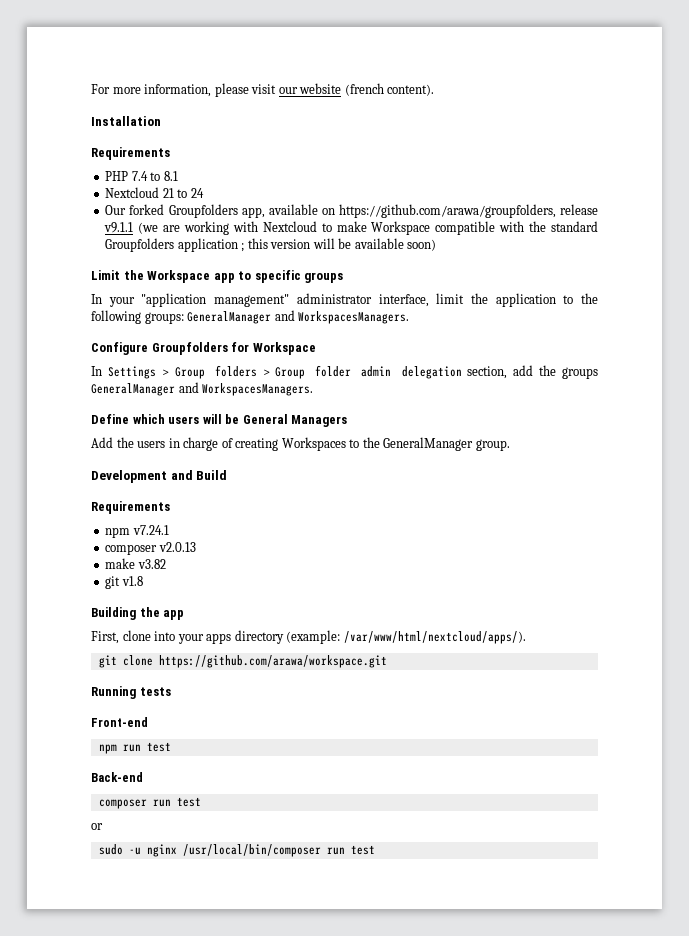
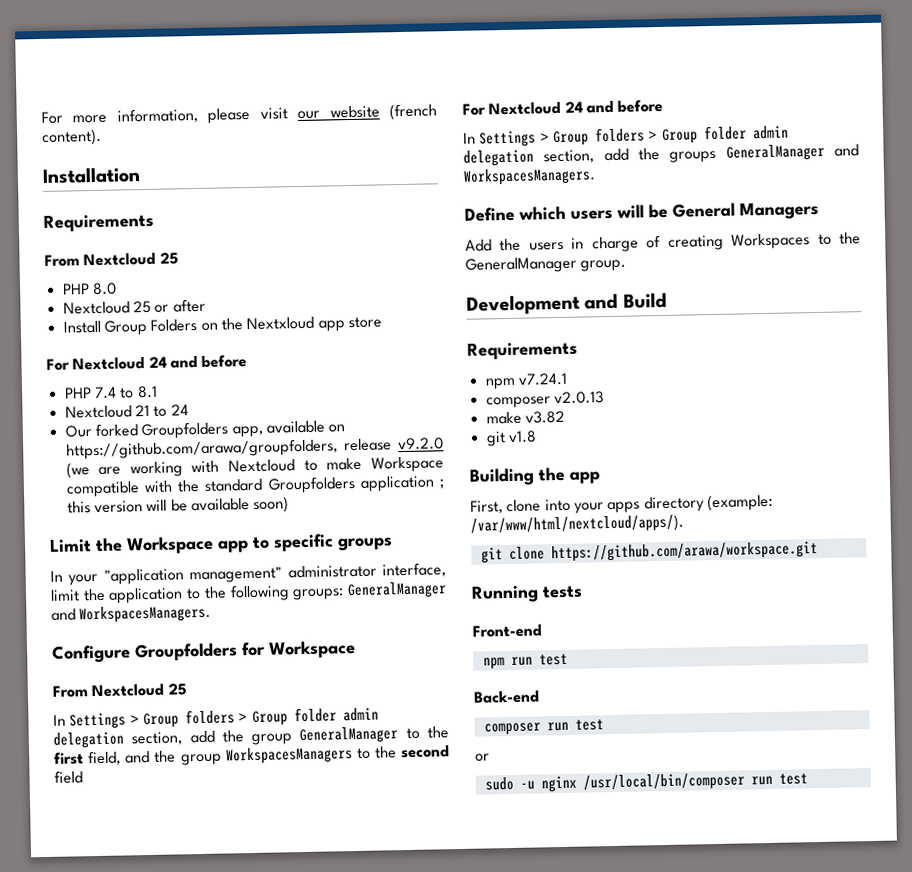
  Installation
  Requirements
+ From Nextcloud 25
+ PHP 8.0
+ Nextcloud 25 or after
+ Install Group Folders on the Nextxloud app store
+ For Nextcloud 24 and before
- Our forked Groupfolders app, available on https://github.com/arawa/groupfolders, release v9.1.1 (we are working with Nextcloud to make Workspace compatible with the standard Groupfolders application ; this version will be available soon)
+ Our forked Groupfolders app, available on https://github.com/arawa/groupfolders, release v9.2.0 (we are working with Nextcloud to make Workspace compatible with the standard Groupfolders application ; this version will be available soon)
  Configure Groupfolders for Workspace
+ From Nextcloud 25
+ In Settings > Group folders > Group folder admin delegation section, add the group GeneralManager to the first field, and the group WorkspacesManagers to the second field
+ For Nextcloud 24 and before

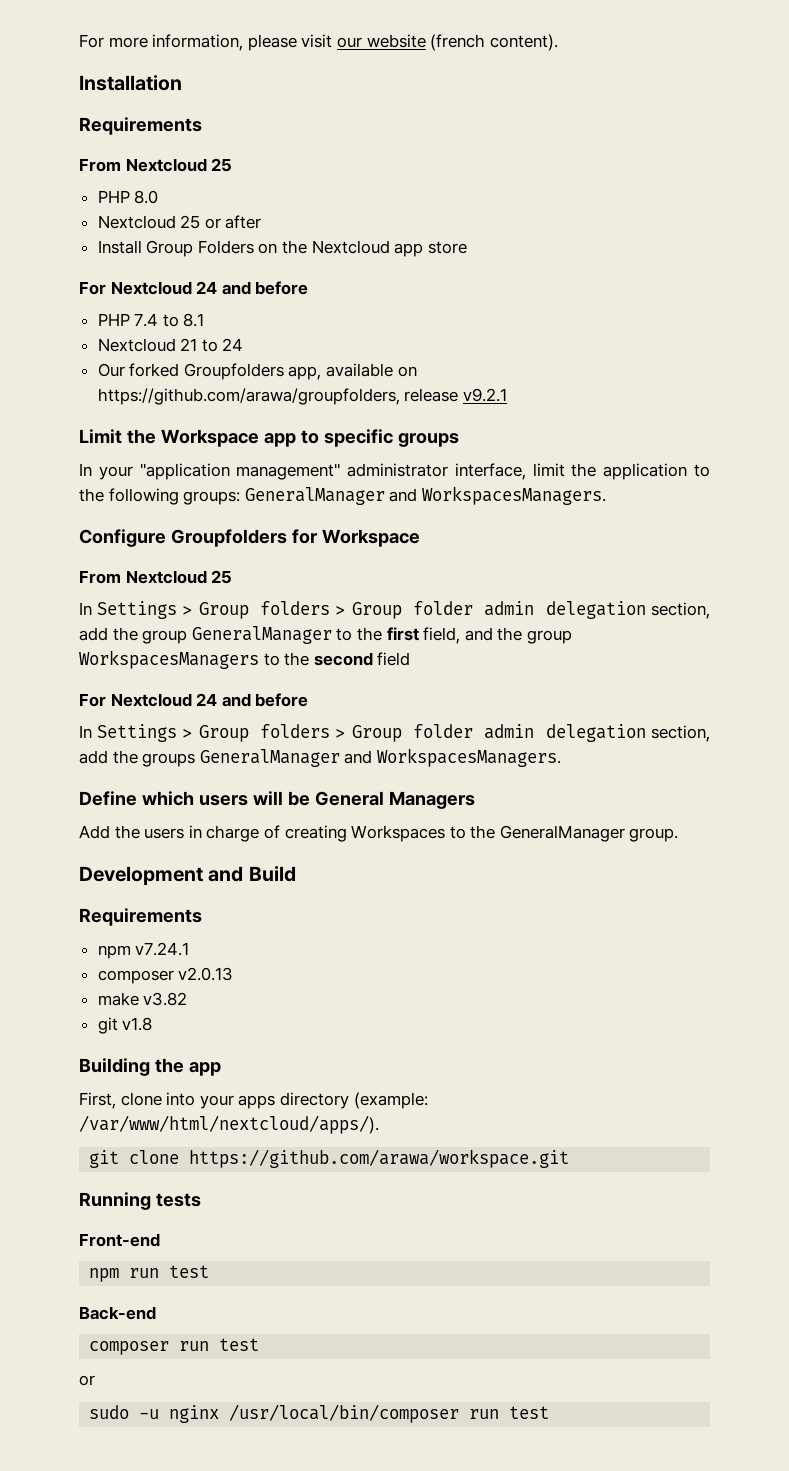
- Install Group Folders on the Nextxloud app store
+ Install Group Folders on the Nextcloud app store
- Our forked Groupfolders app, available on https://github.com/arawa/groupfolders, release v9.2.0 (we are working with Nextcloud to make Workspace compatible with the standard Groupfolders application ; this version will be available soon)
+ Our forked Groupfolders app, available on https://github.com/arawa/groupfolders, release v9.2.1

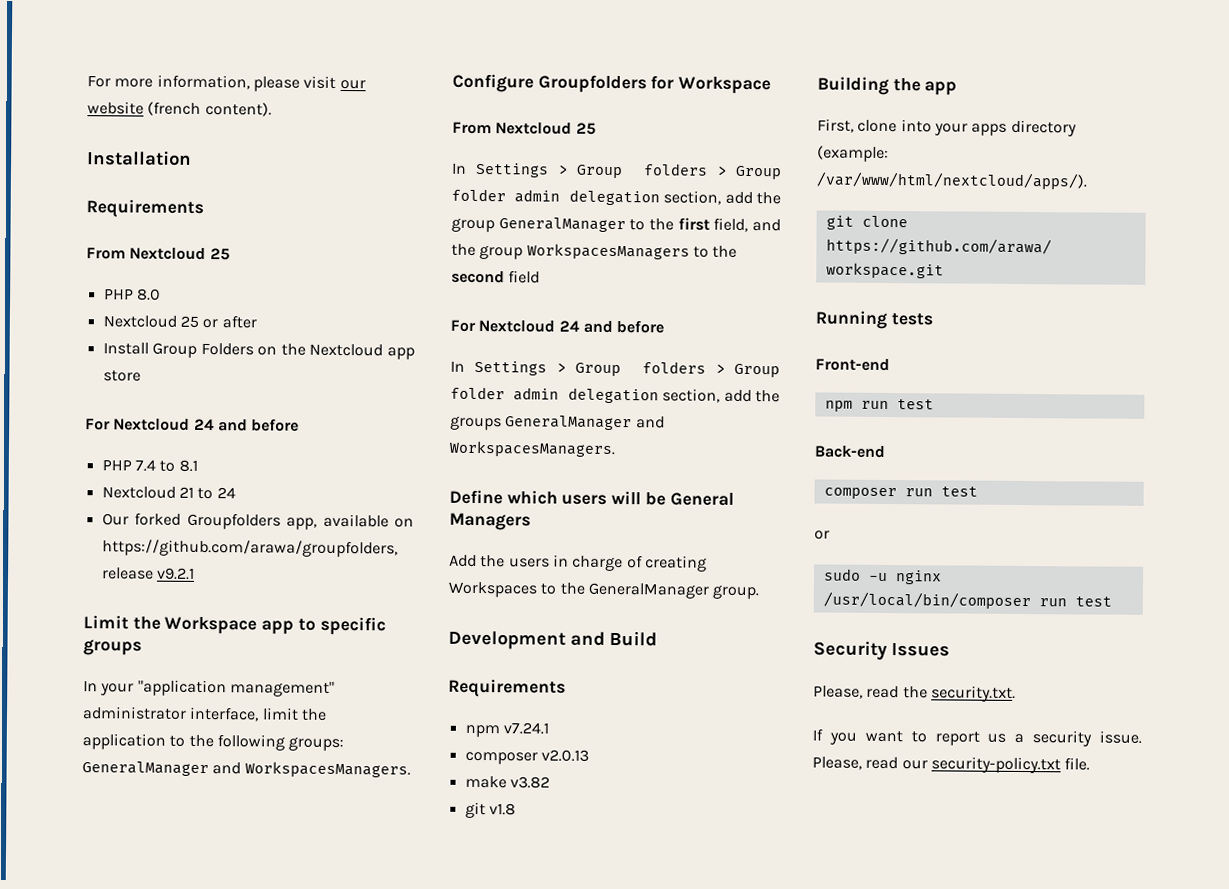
+ Security Issues
+ Please, read the security.txt.
+ If you want to report us a security issue. Please, read our security-policy.txt file.

